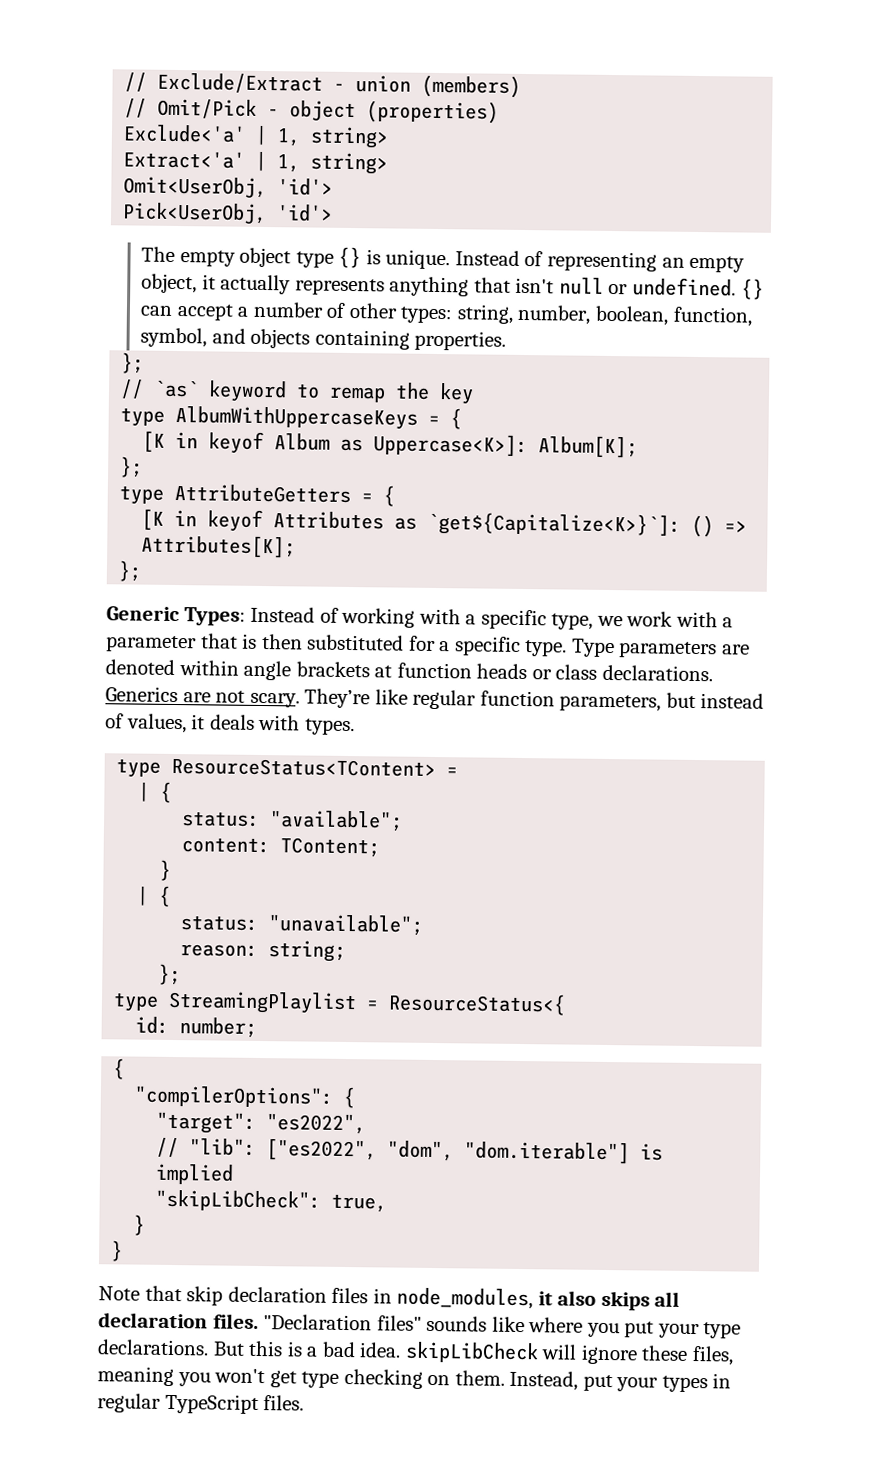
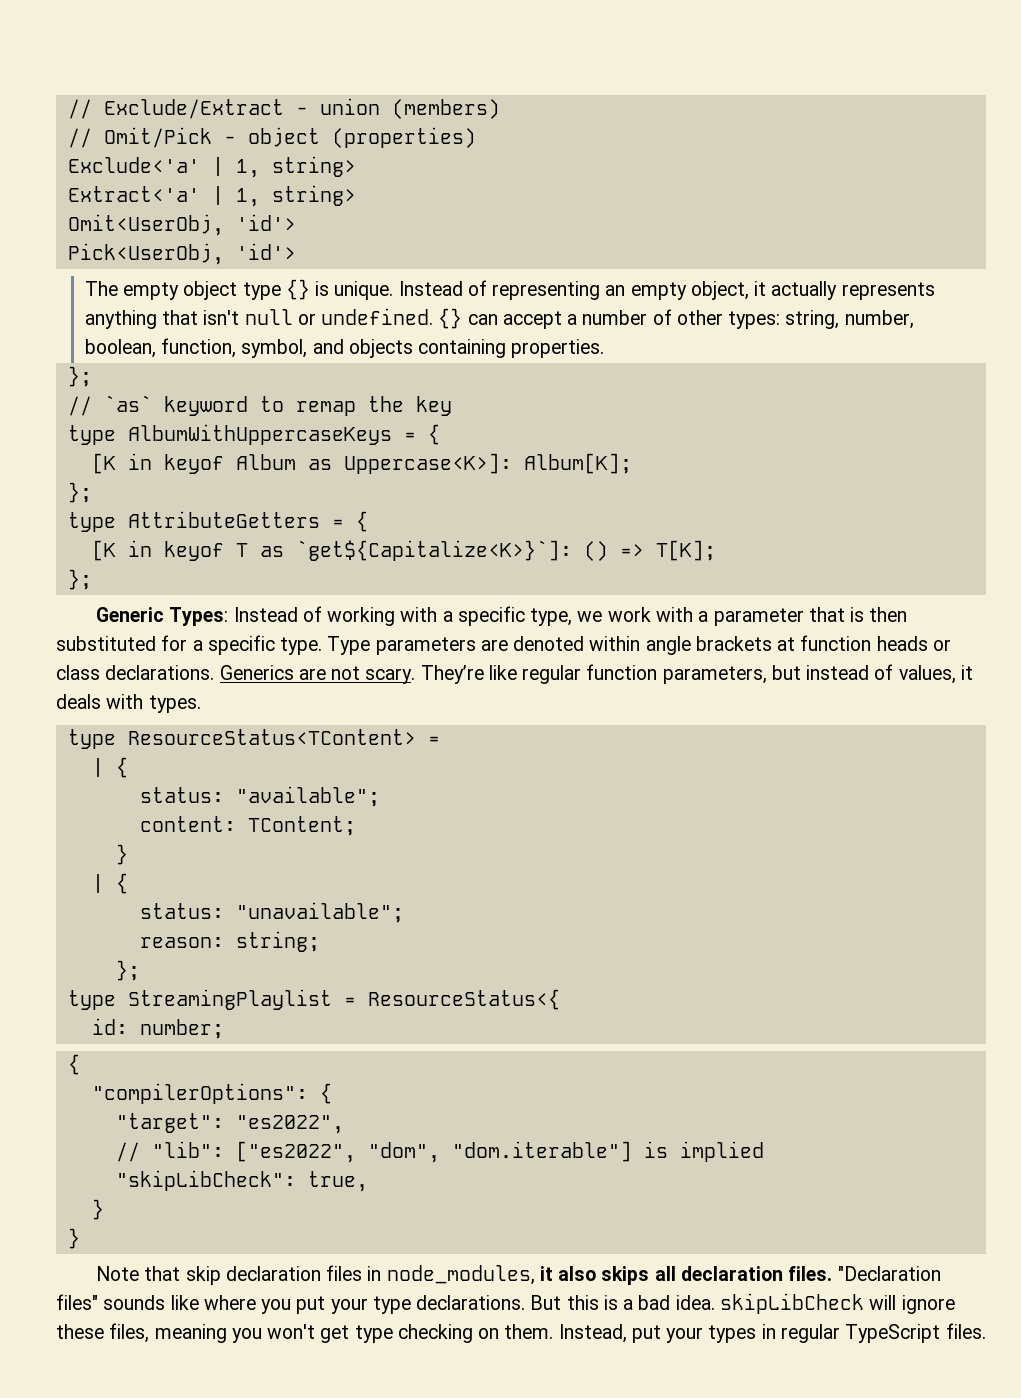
- [K in keyof Attributes as `get${Capitalize<K>}`]: () => Attributes[K];
+ [K in keyof T as `get${Capitalize<K>}`]: () => T[K];

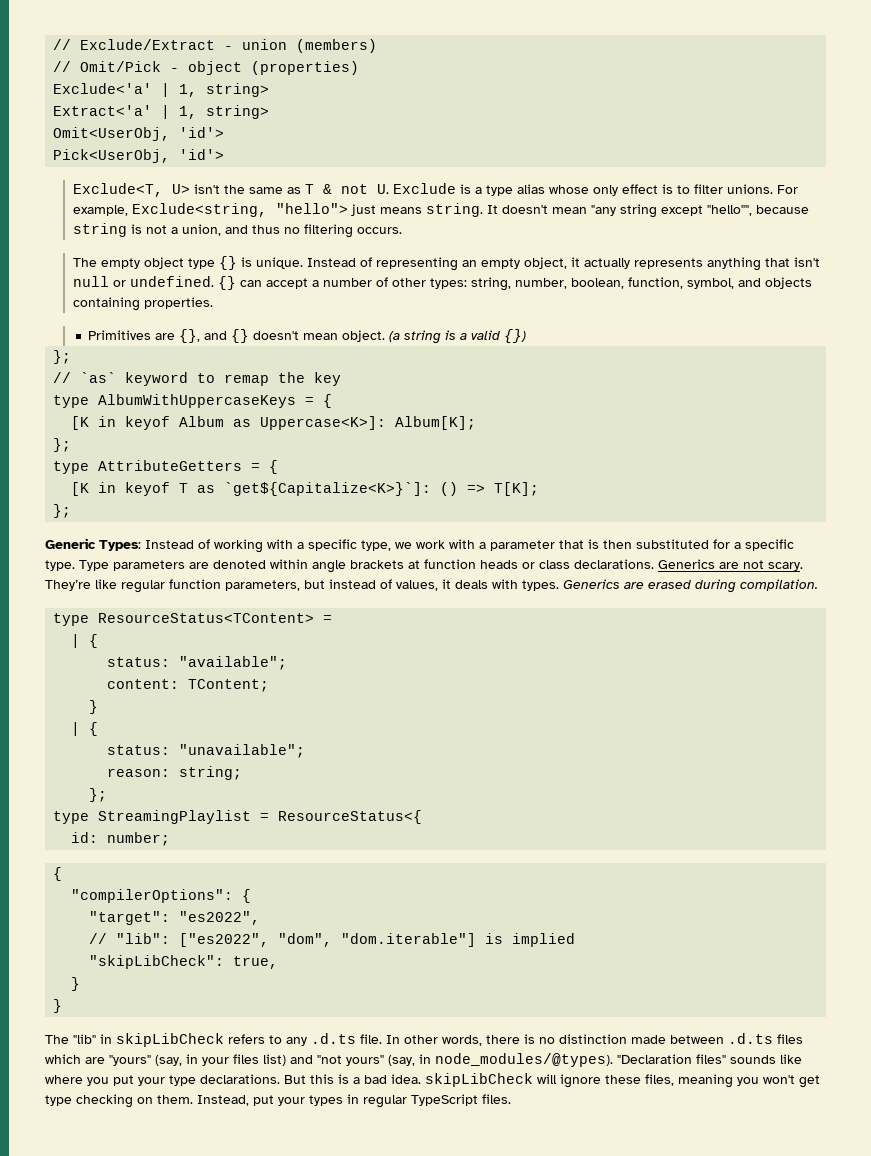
+ Exclude<T, U> isn't the same as T & not U. Exclude is a type alias whose only effect is to filter unions. For example, Exclude<string, "hello"> just means string. It doesn't mean "any string except "hello"", because string is not a union, and thus no filtering occurs.
+ Primitives are {}, and {} doesn't mean object. (a string is a valid {})
+ Generics are erased during compilation.
- Note that skip declaration files in node_modules, it also skips all declaration files.
+ The "lib" in skipLibCheck refers to any .d.ts file. In other words, there is no distinction made between .d.ts files which are "yours" (say, in your files list) and "not yours" (say, in node_modules/@types).

